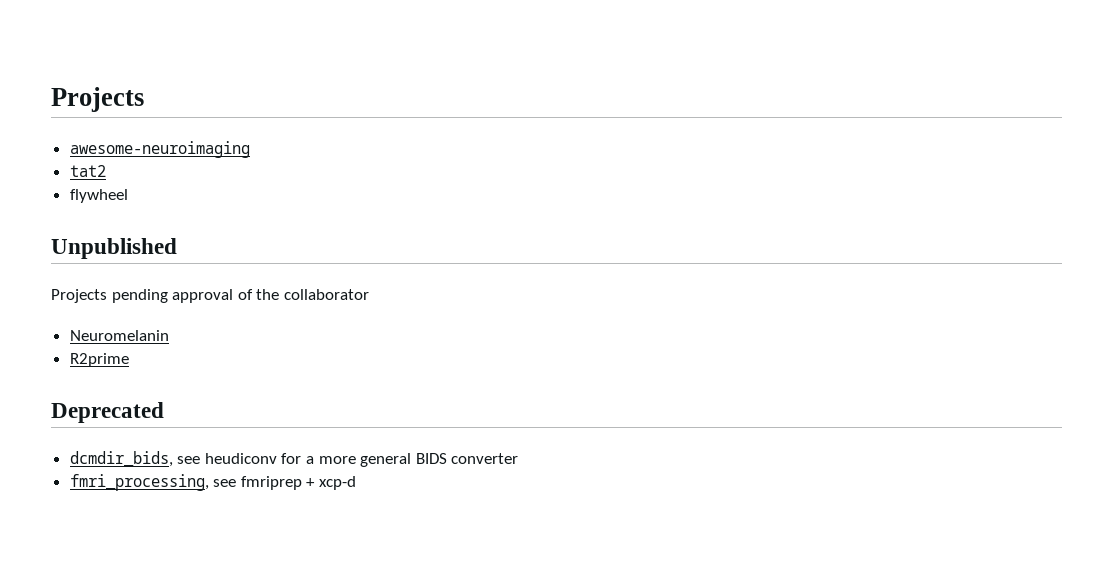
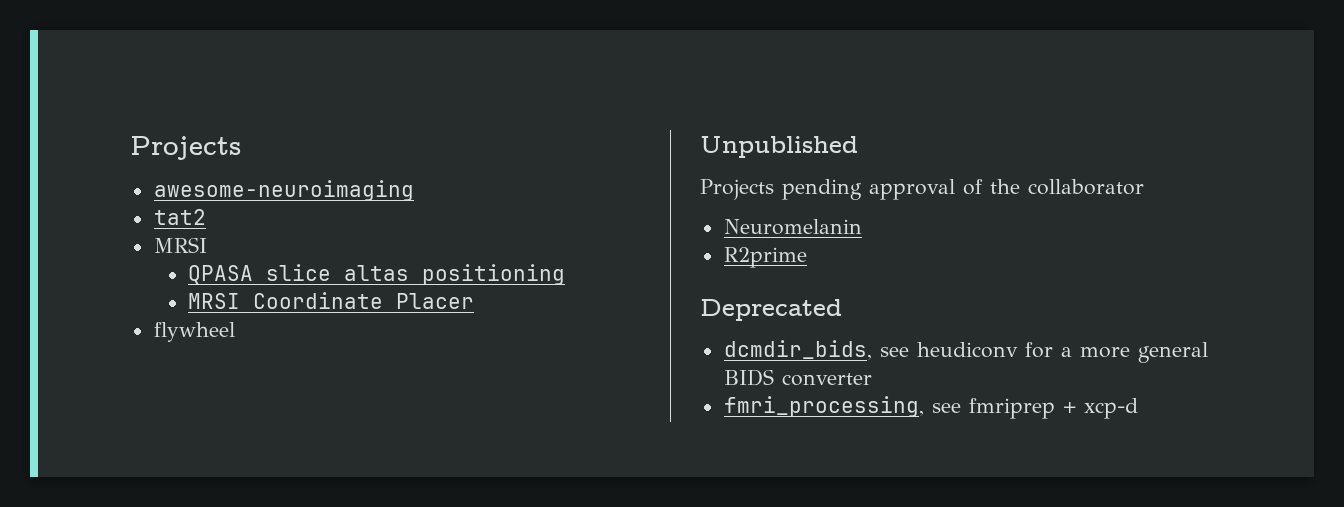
  tat2
+ MRSI
+ QPASA slice altas positioning
+ MRSI Coordinate Placer

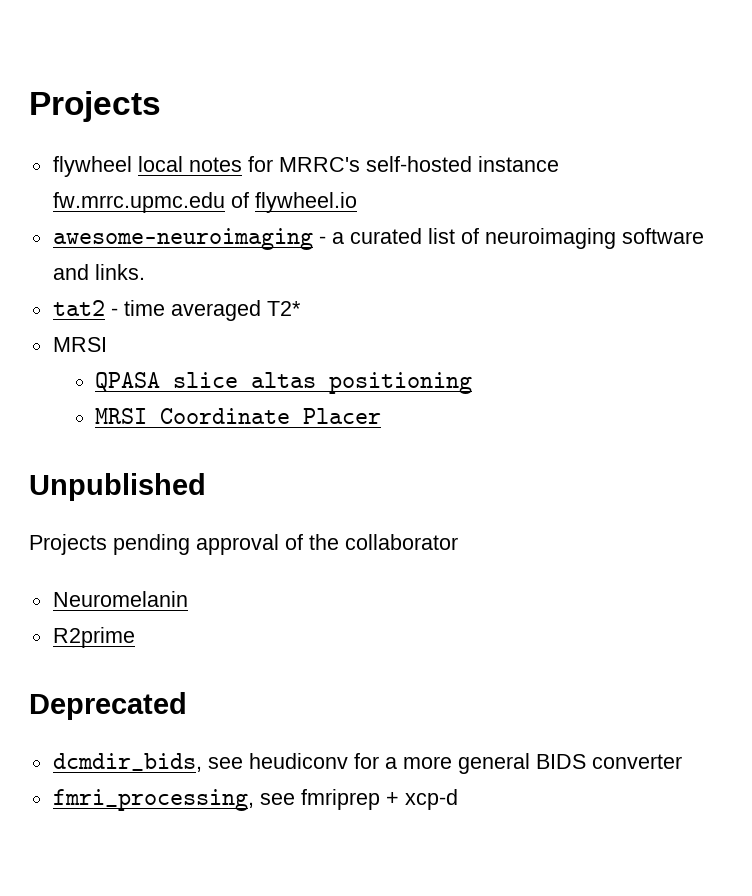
- awesome-neuroimaging
- tat2
+ flywheel local notes for MRRC's self-hosted instance fw.mrrc.upmc.edu of flywheel.io
+ awesome-neuroimaging - a curated list of neuroimaging software and links.
+ tat2 - time averaged T2*
- flywheel

